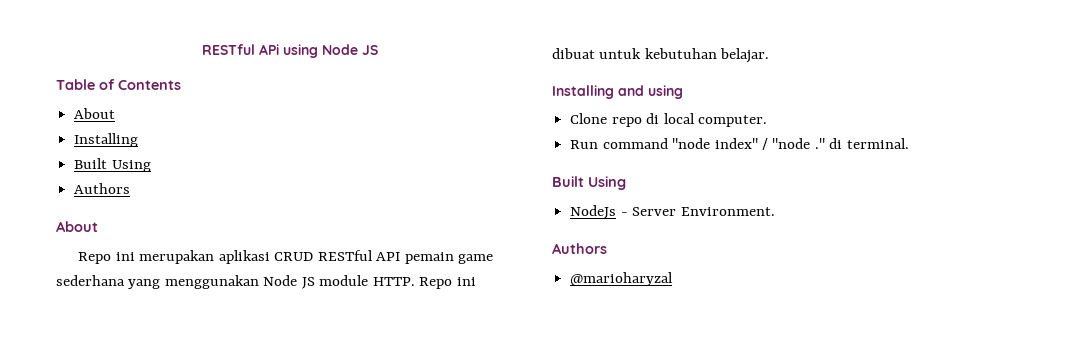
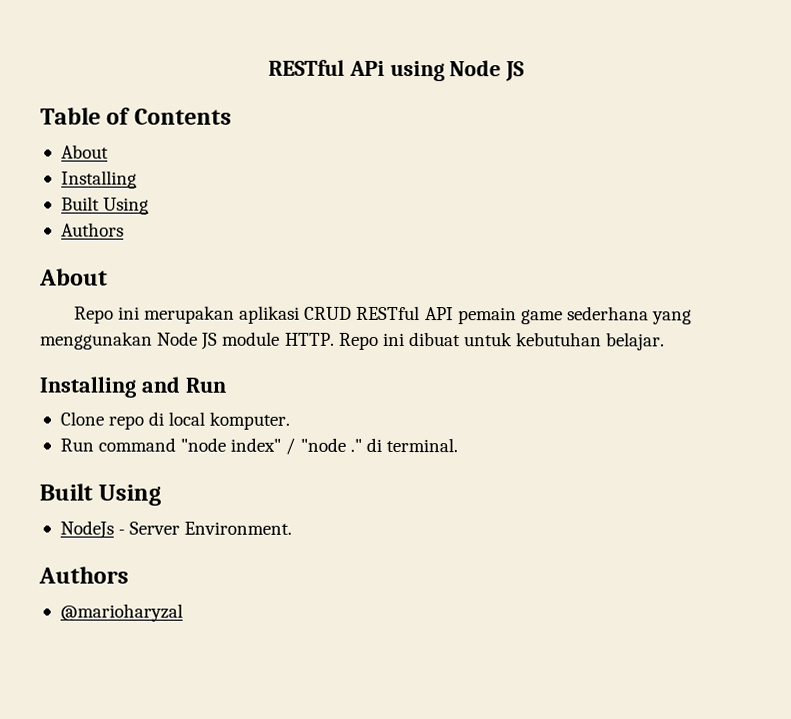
- Installing and using
+ Installing and Run
- Clone repo di local computer.
+ Clone repo di local komputer.

